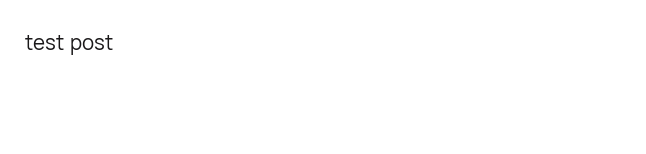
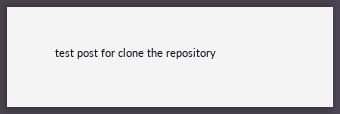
- test post
+ test post for clone the repository

